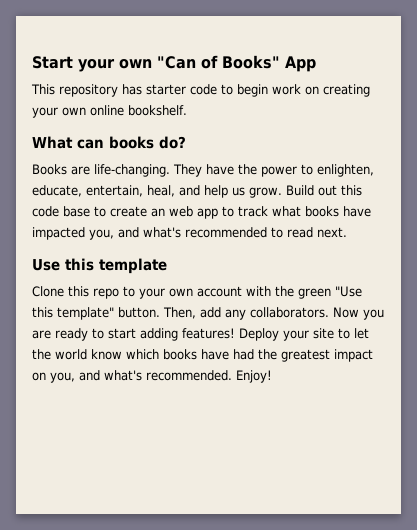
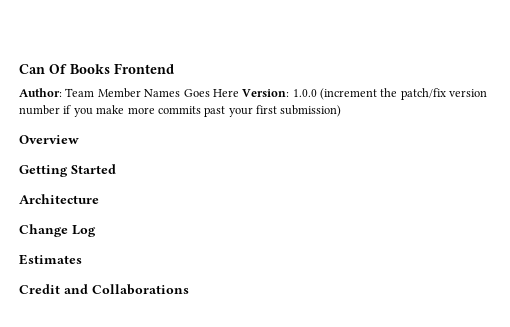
- Start your own "Can of Books" App
- This repository has starter code to begin work on creating your own online bookshelf.
- What can books do?
- Books are life-changing. They have the power to enlighten, educate, entertain, heal, and help us grow. Build out this code base to create an web app to track what books have impacted you, and what's recommended to read next.
- Use this template
- Clone this repo to your own account with the green "Use this template" button. Then, add any collaborators. Now you are ready to start adding features! Deploy your site to let the world know which books have had the greatest impact on you, and what's recommended. Enjoy!
+ Can Of Books Frontend
+ Author: Team Member Names Goes Here Version: 1.0.0 (increment the patch/fix version number if you make more commits past your first submission)
+ Overview
+ Getting Started
+ Architecture
+ Change Log
+ Estimates
+ Credit and Collaborations

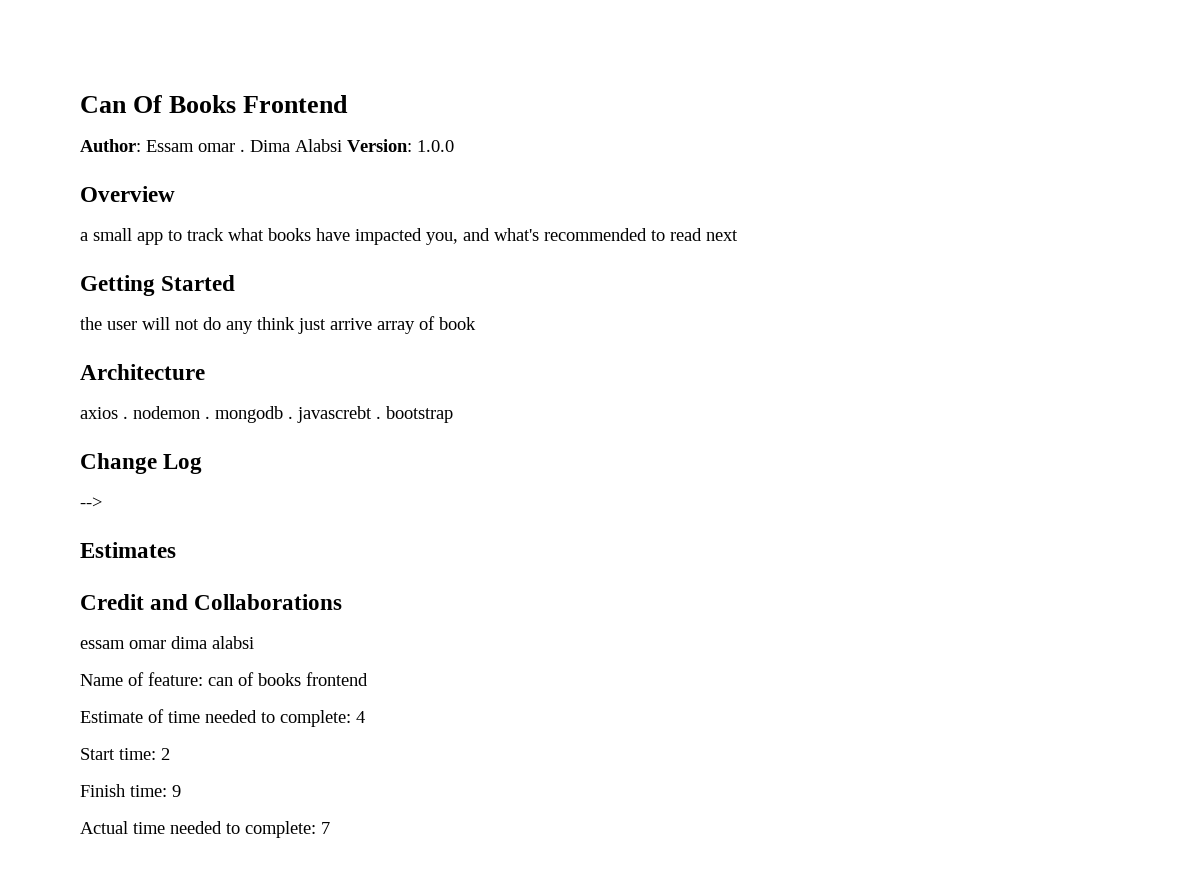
- Author: Team Member Names Goes Here Version: 1.0.0 (increment the patch/fix version number if you make more commits past your first submission)
+ Author: Essam omar . Dima Alabsi Version: 1.0.0
  Overview
+ a small app to track what books have impacted you, and what's recommended to read next
  Getting Started
+ the user will not do any think just arrive array of book
  Architecture
+ axios . nodemon . mongodb . javascrebt . bootstrap
+ -->
+ essam omar dima alabsi
+ Name of feature: can of books frontend
+ Estimate of time needed to complete: 4
+ Start time: 2
+ Finish time: 9
+ Actual time needed to complete: 7

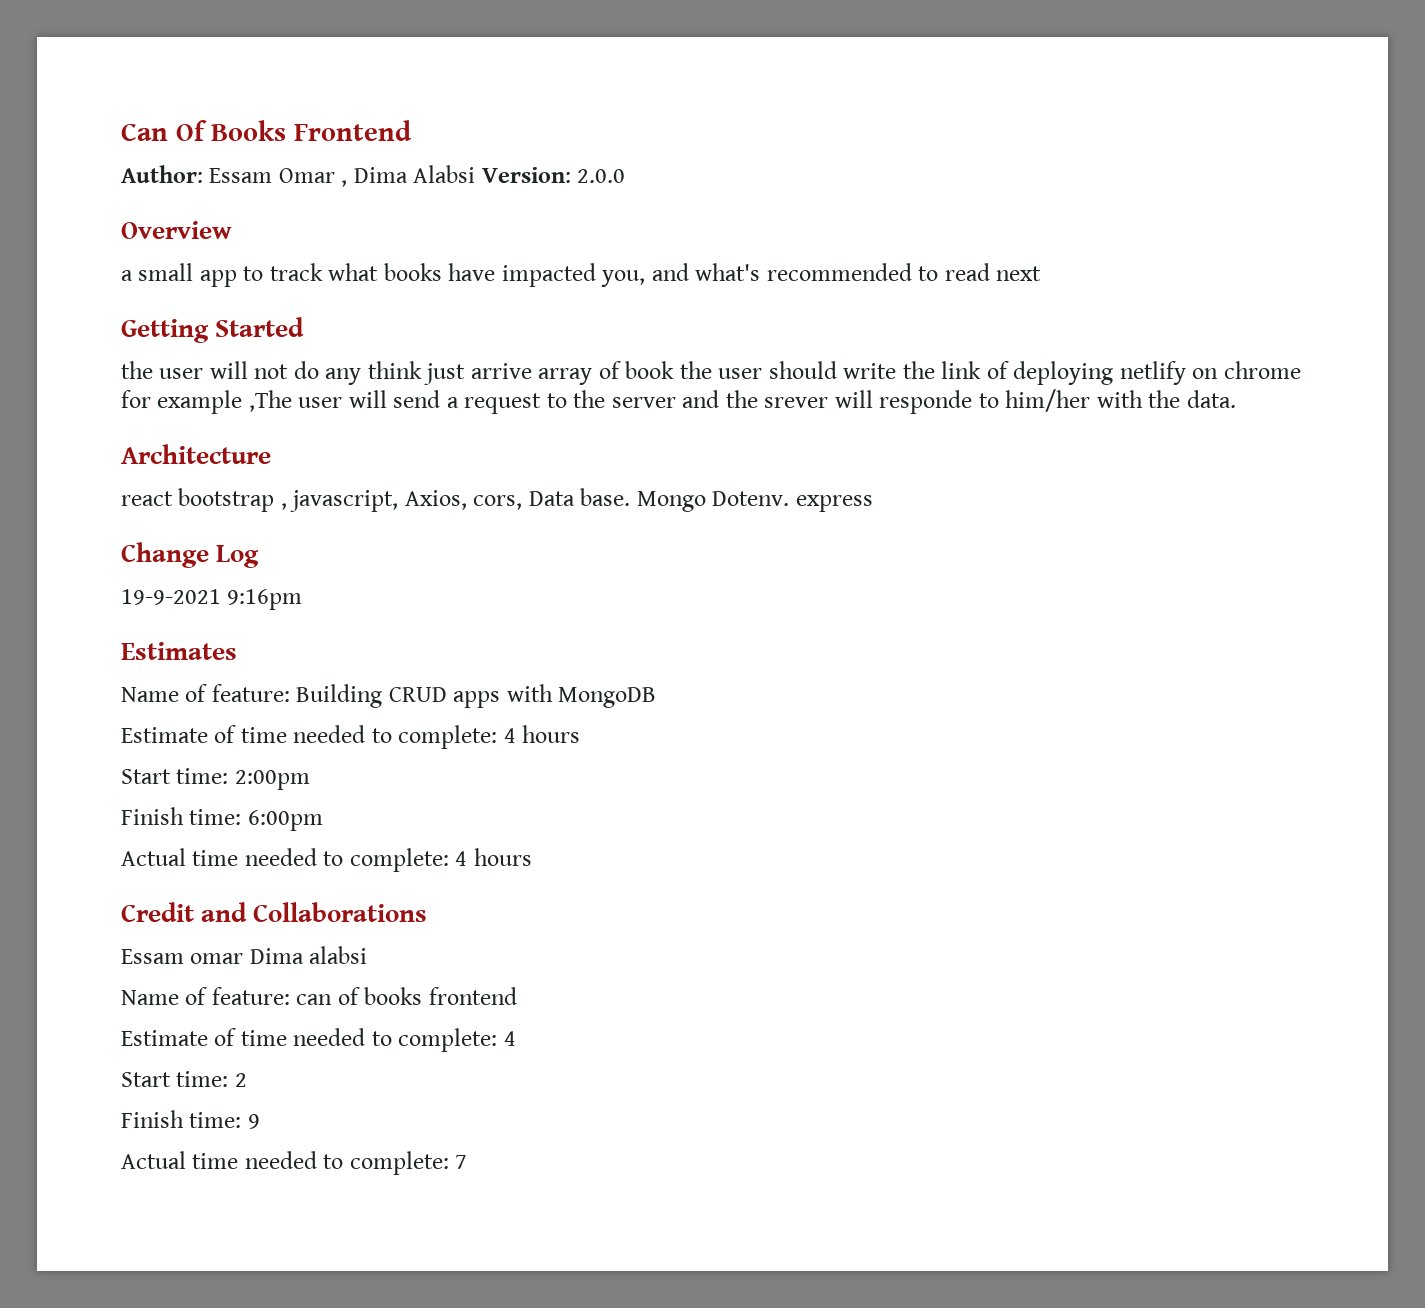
- Author: Essam omar . Dima Alabsi Version: 1.0.0
+ Author: Essam Omar , Dima Alabsi Version: 2.0.0
- the user will not do any think just arrive array of book
+ the user will not do any think just arrive array of book the user should write the link of deploying netlify on chrome for example ,The user will send a request to the server and the srever will responde to him/her with the data.
  Architecture
- axios . nodemon . mongodb . javascrebt . bootstrap
+ react bootstrap , javascript, Axios, cors, Data base. Mongo Dotenv. express
- -->
+ 19-9-2021 9:16pm
+ Name of feature: Building CRUD apps with MongoDB
+ Estimate of time needed to complete: 4 hours
+ Start time: 2:00pm
+ Finish time: 6:00pm
+ Actual time needed to complete: 4 hours
- essam omar dima alabsi
+ Essam omar Dima alabsi

